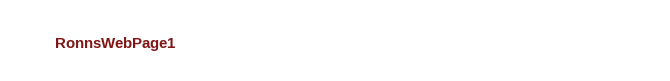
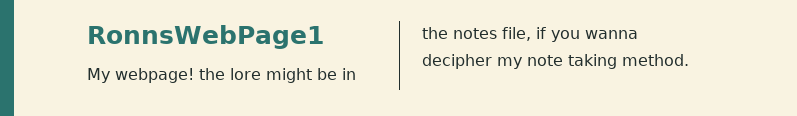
+ My webpage! the lore might be in the notes file, if you wanna decipher my note taking method.

